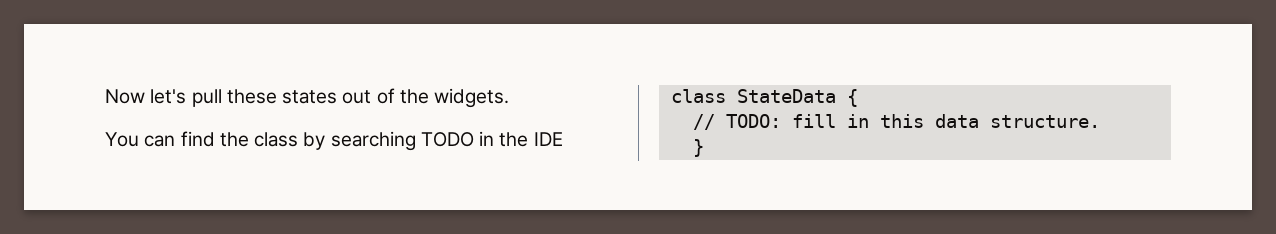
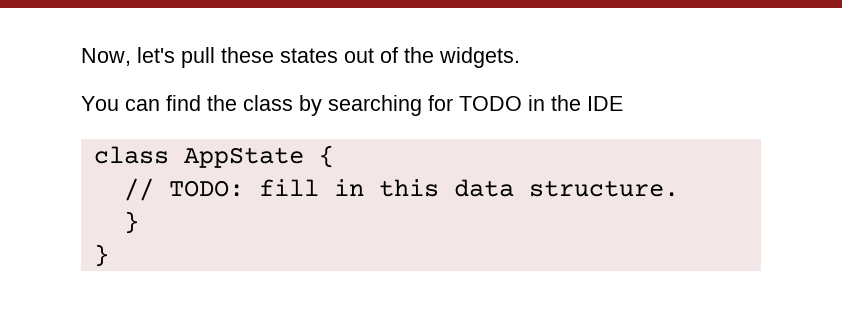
- Now let's pull these states out of the widgets.
+ Now, let's pull these states out of the widgets.
- You can find the class by searching TODO in the IDE
+ You can find the class by searching for TODO in the IDE
- class StateData {
+ class AppState {
  // TODO: fill in this data structure.
+ }

